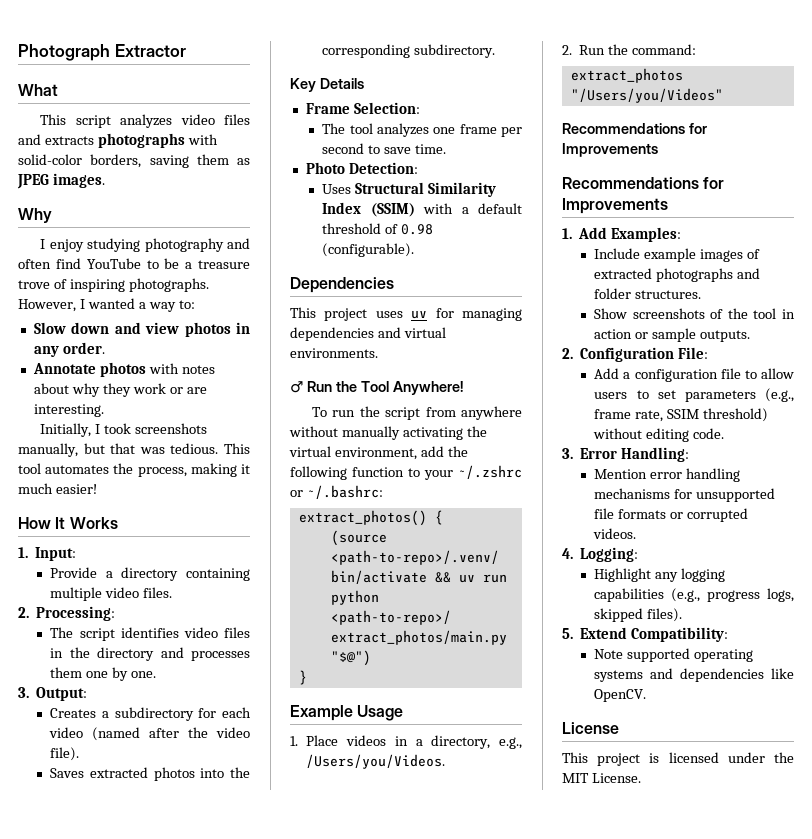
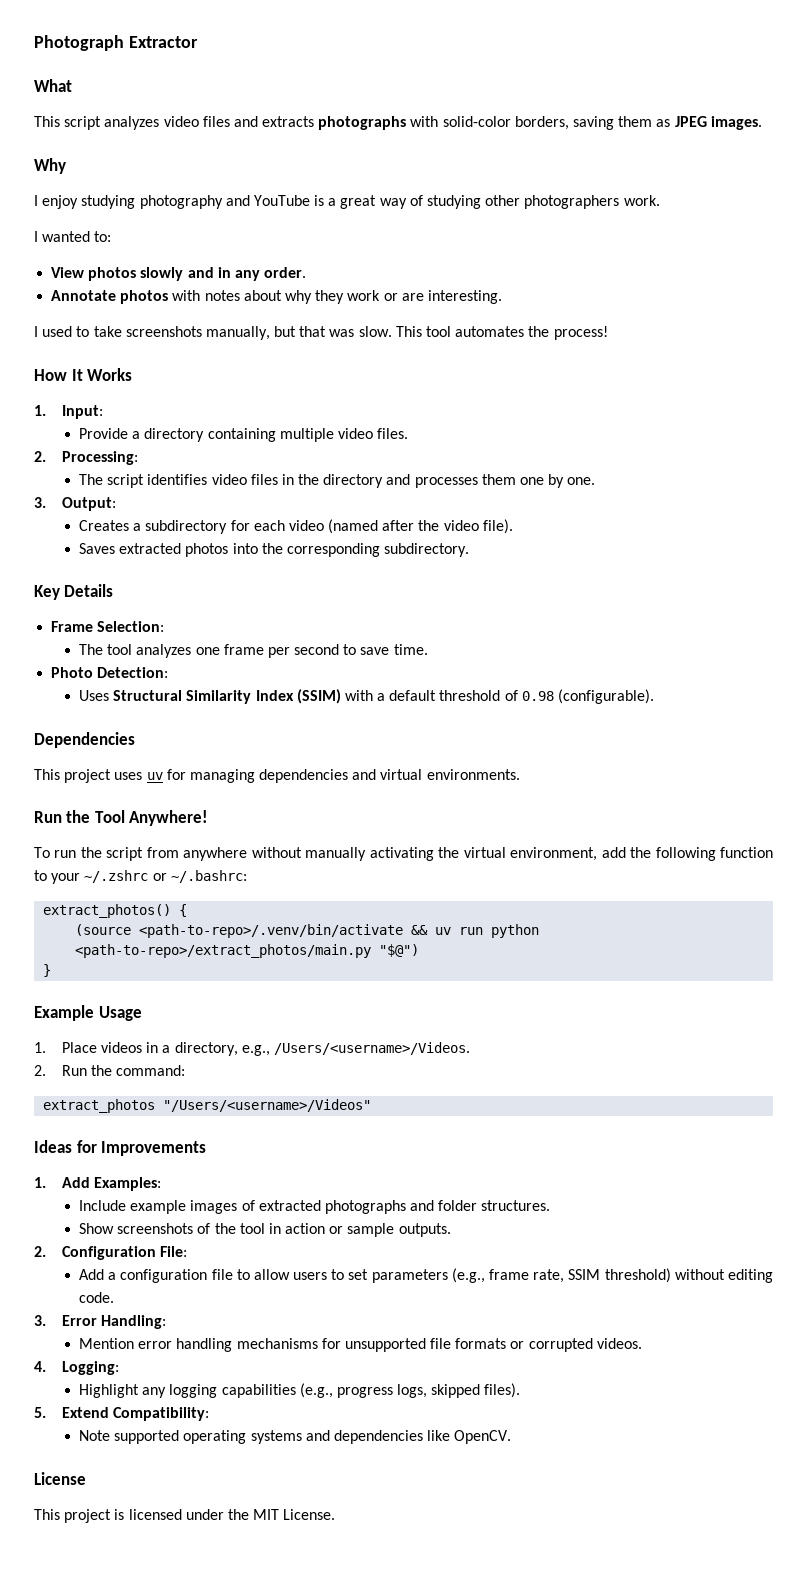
- I enjoy studying photography and often find YouTube to be a treasure trove of inspiring photographs. However, I wanted a way to:
- Slow down and view photos in any order.
+ I enjoy studying photography and YouTube is a great way of studying other photographers work.
+ I wanted to:
+ View photos slowly and in any order.
- Initially, I took screenshots manually, but that was tedious.
+ I used to take screenshots manually, but that was slow.
- This tool automates the process, making it much easier!
+ This tool automates the process!
- ♂ Run the Tool Anywhere!
+ Run the Tool Anywhere!
- 1. Place videos in a directory, e.g., /Users/you/Videos.
+ 1. Place videos in a directory, e.g., /Users/<username>/Videos.
- extract_photos "/Users/you/Videos"
- Recommendations for Improvements
- Recommendations for Improvements
+ extract_photos "/Users/<username>/Videos"
+ Ideas for Improvements

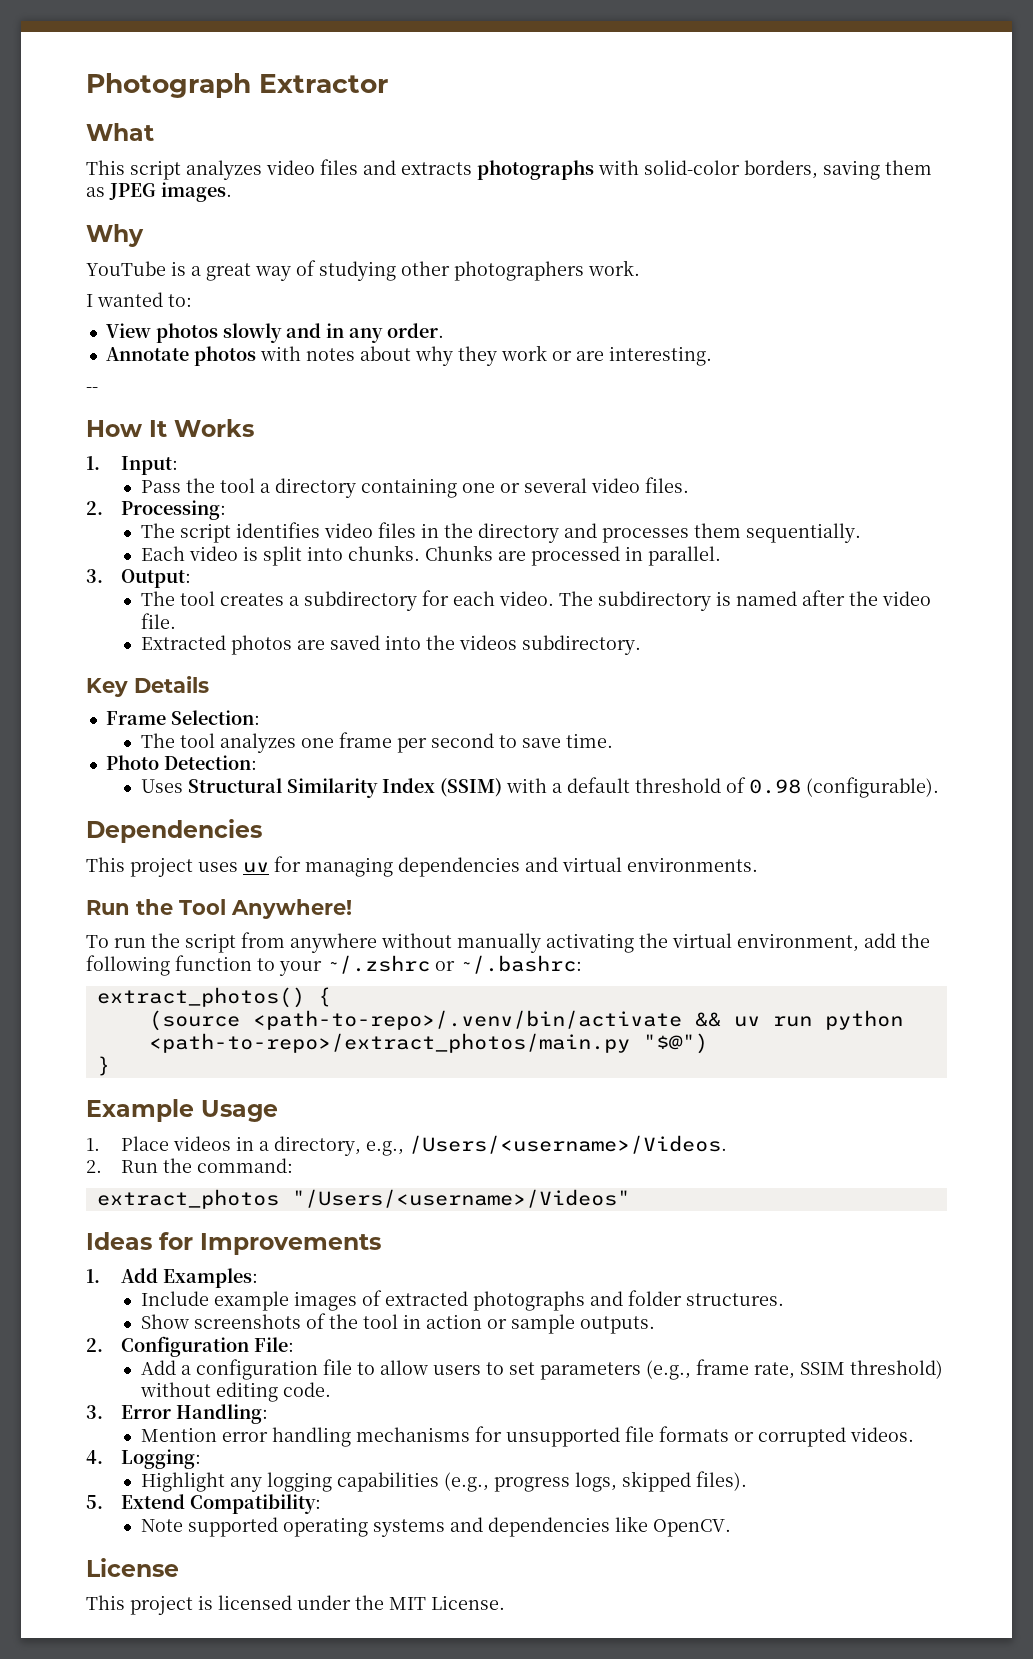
- I enjoy studying photography and YouTube is a great way of studying other photographers work.
+ YouTube is a great way of studying other photographers work.
- I used to take screenshots manually, but that was slow. This tool automates the process!
+ --
- Provide a directory containing multiple video files.
+ Pass the tool a directory containing one or several video files.
- The script identifies video files in the directory and processes them one by one.
+ The script identifies video files in the directory and processes them sequentially.
+ Each video is split into chunks. Chunks are processed in parallel.
- Creates a subdirectory for each video (named after the video file).
- Saves extracted photos into the corresponding subdirectory.
+ The tool creates a subdirectory for each video. The subdirectory is named after the video file.
+ Extracted photos are saved into the videos subdirectory.

